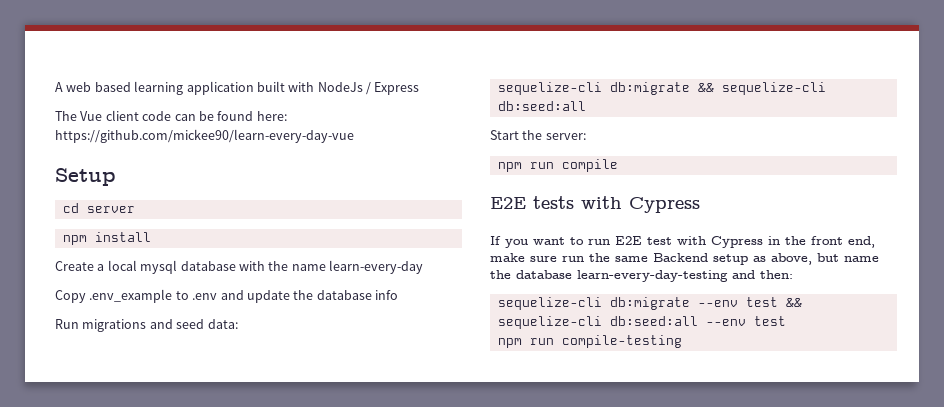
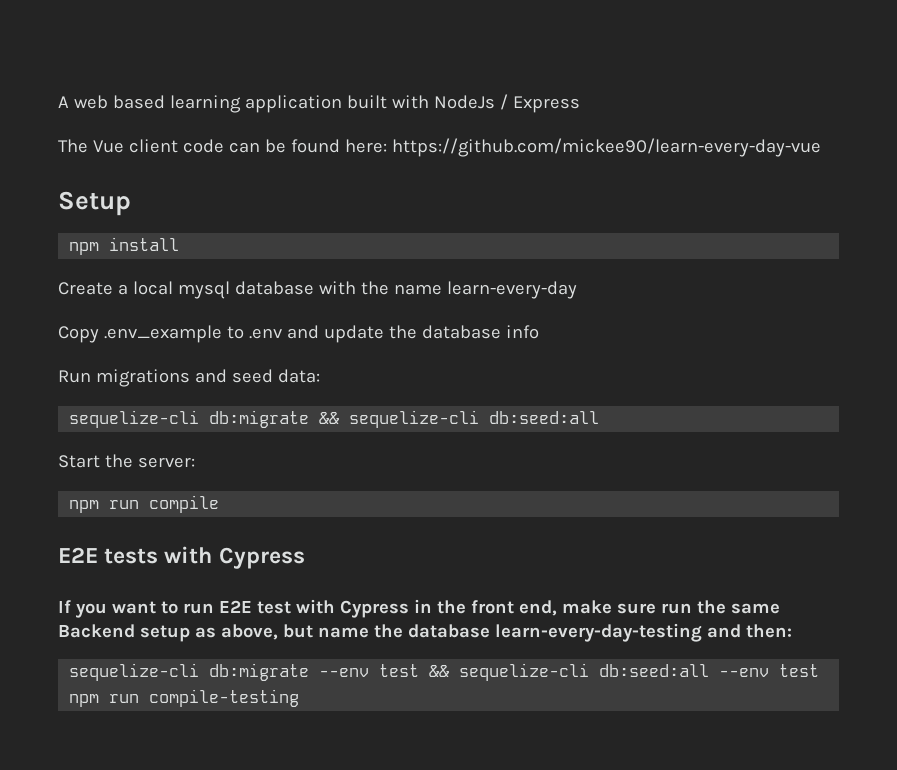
- cd server

